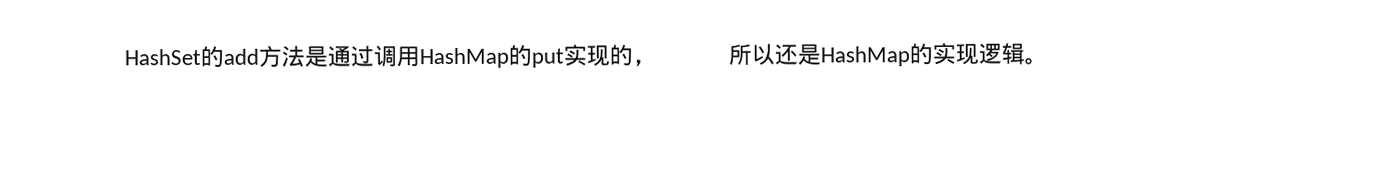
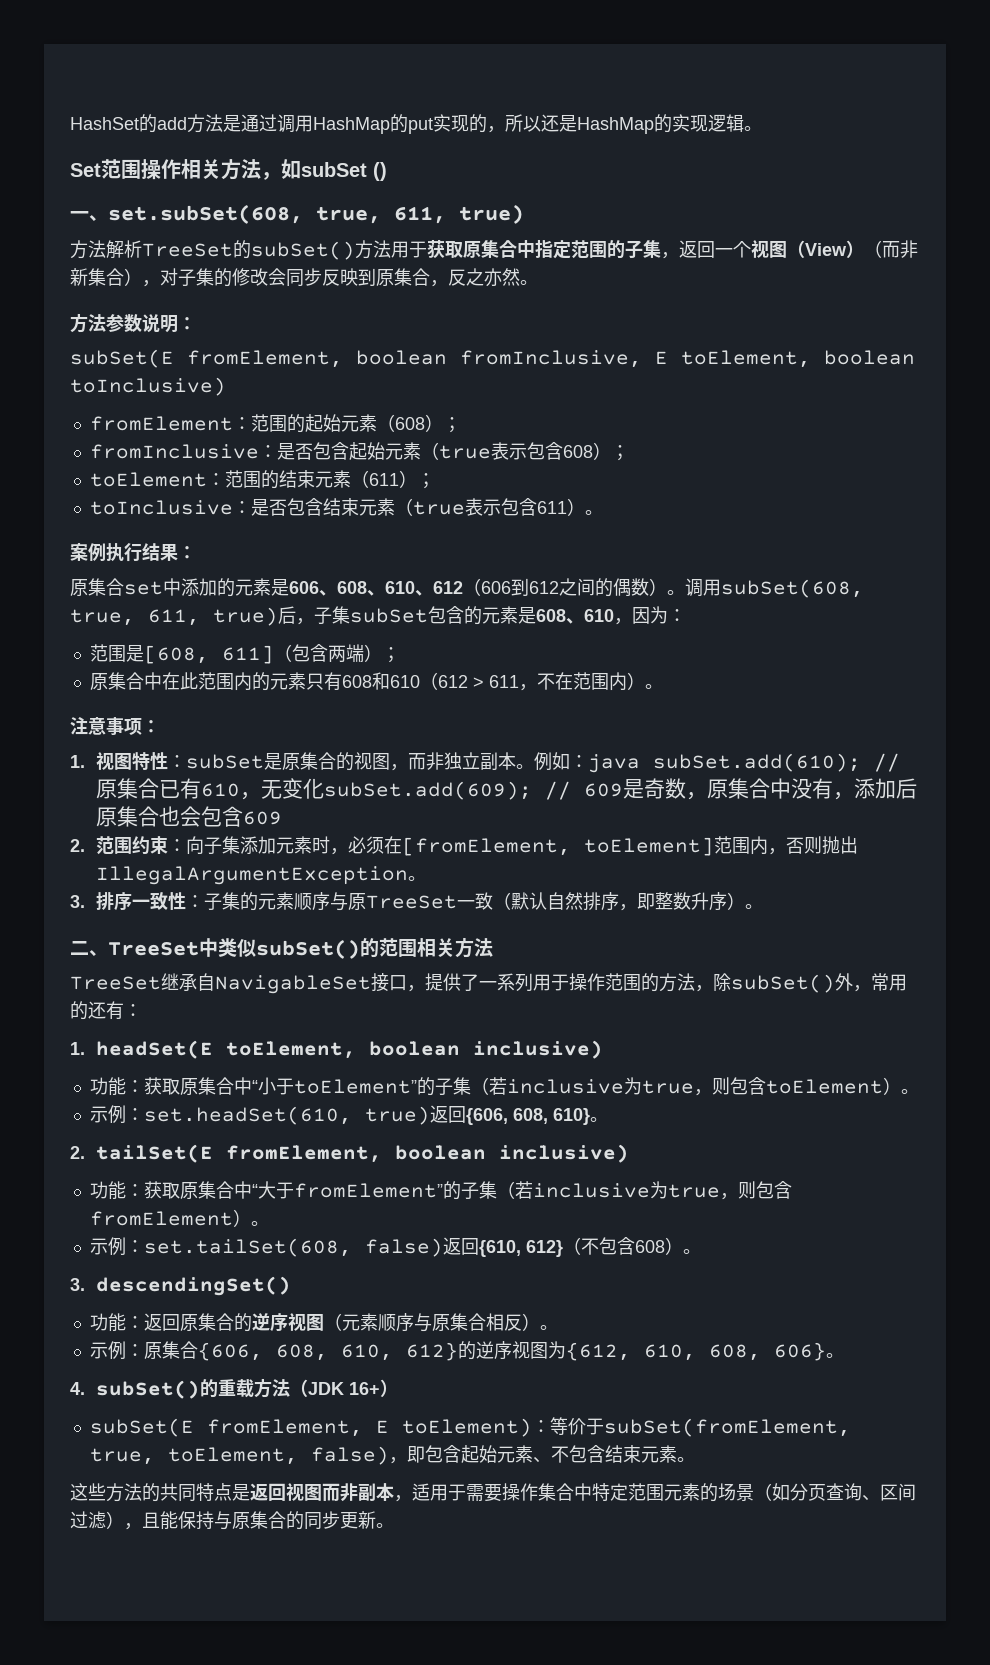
+ Set范围操作相关方法，如subSet ()
+ 一、set.subSet(608, true, 611, true)
+ 方法解析TreeSet的subSet()方法用于获取原集合中指定范围的子集，返回一个视图（View）（而非新集合），对子集的修改会同步反映到原集合，反之亦然。
+ 方法参数说明：
+ subSet(E fromElement, boolean fromInclusive, E toElement, boolean toInclusive)
+ fromElement：范围的起始元素（608）；
+ fromInclusive：是否包含起始元素（true表示包含608）；
+ toElement：范围的结束元素（611）；
+ toInclusive：是否包含结束元素（true表示包含611）。
+ 案例执行结果：
+ 原集合set中添加的元素是606、608、610、612（606到612之间的偶数）。调用subSet(608, true, 611, true)后，子集subSet包含的元素是608、610，因为：
+ 范围是[608, 611]（包含两端）；
+ 原集合中在此范围内的元素只有608和610（612 > 611，不在范围内）。
+ 注意事项：
+ 1.视图特性：subSet是原集合的视图，而非独立副本。例如：java subSet.add(610); // 原集合已有610，无变化subSet.add(609); // 609是奇数，原集合中没有，添加后原集合也会包含609
+ 2.范围约束：向子集添加元素时，必须在[fromElement, toElement]范围内，否则抛出IllegalArgumentException。
+ 3.排序一致性：子集的元素顺序与原TreeSet一致（默认自然排序，即整数升序）。
+ 二、TreeSet中类似subSet()的范围相关方法
+ TreeSet继承自NavigableSet接口，提供了一系列用于操作范围的方法，除subSet()外，常用的还有：
+ 1. headSet(E toElement, boolean inclusive)
+ 功能：获取原集合中“小于toElement”的子集（若inclusive为true，则包含toElement）。
+ 示例：set.headSet(610, true)返回{606, 608, 610}。
+ 2. tailSet(E fromElement, boolean inclusive)
+ 功能：获取原集合中“大于fromElement”的子集（若inclusive为true，则包含fromElement）。
+ 示例：set.tailSet(608, false)返回{610, 612}（不包含608）。
+ 3. descendingSet()
+ 功能：返回原集合的逆序视图（元素顺序与原集合相反）。
+ 示例：原集合{606, 608, 610, 612}的逆序视图为{612, 610, 608, 606}。
+ 4. subSet()的重载方法（JDK 16+）
+ subSet(E fromElement, E toElement)：等价于subSet(fromElement, true, toElement, false)，即包含起始元素、不包含结束元素。
+ 这些方法的共同特点是返回视图而非副本，适用于需要操作集合中特定范围元素的场景（如分页查询、区间过滤），且能保持与原集合的同步更新。

